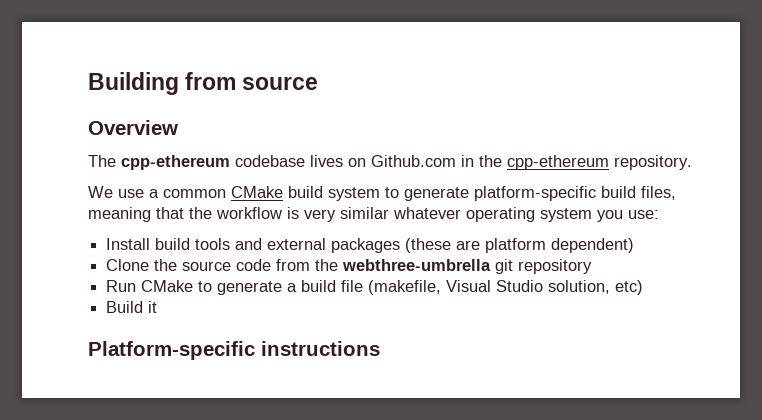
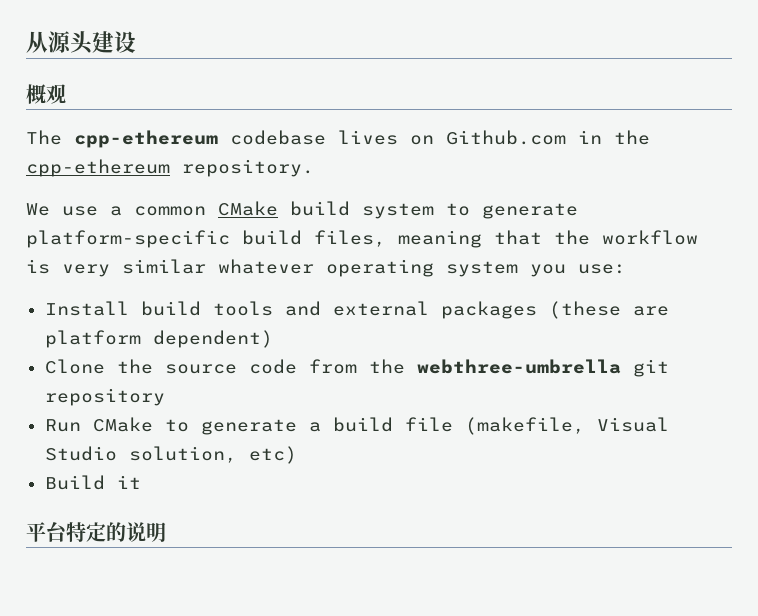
- Building from source
- Overview
+ 从源头建设
+ 概观
- Platform-specific instructions
+ 平台特定的说明

